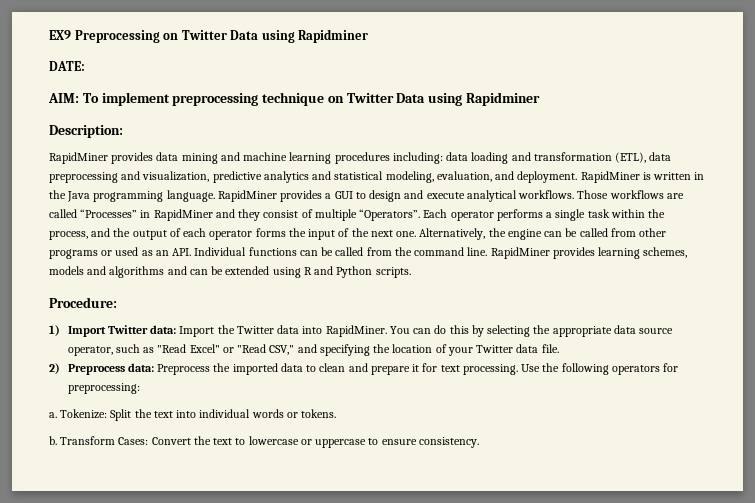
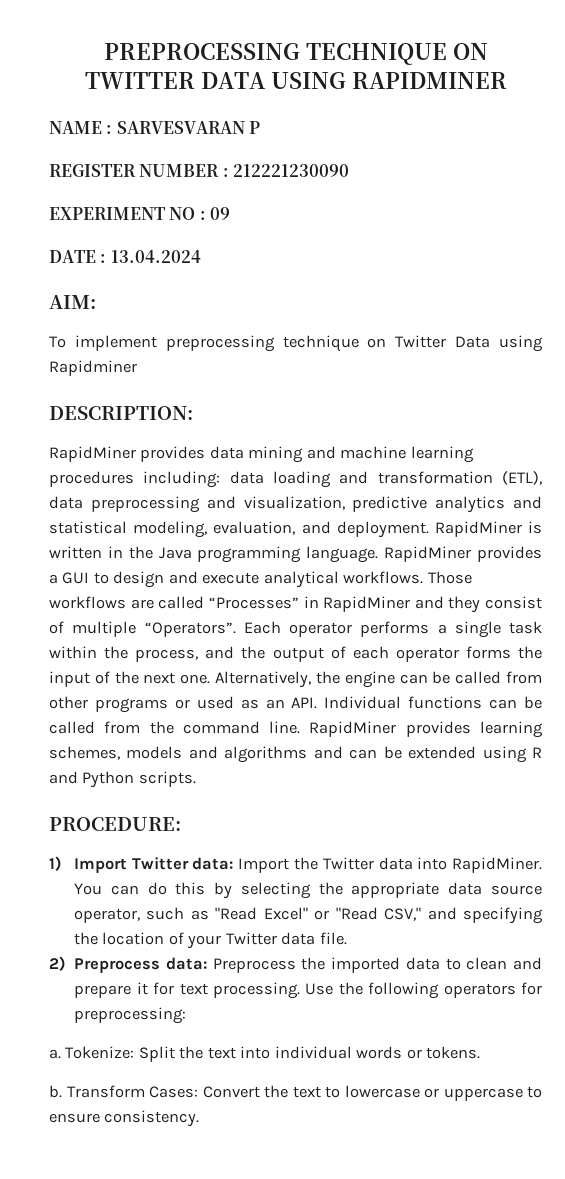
- EX9 Preprocessing on Twitter Data using Rapidminer
- DATE:
+ PREPROCESSING TECHNIQUE ON TWITTER DATA USING RAPIDMINER
+ NAME : SARVESVARAN P
+ REGISTER NUMBER : 212221230090
+ EXPERIMENT NO : 09
+ DATE : 13.04.2024
- AIM: To implement preprocessing technique on Twitter Data using Rapidminer
+ AIM:
+ To implement preprocessing technique on Twitter Data using Rapidminer
- Description:
+ DESCRIPTION:
- Procedure:
+ PROCEDURE:

